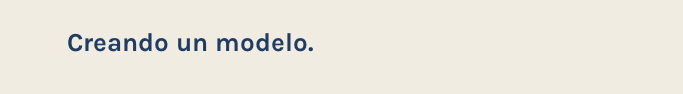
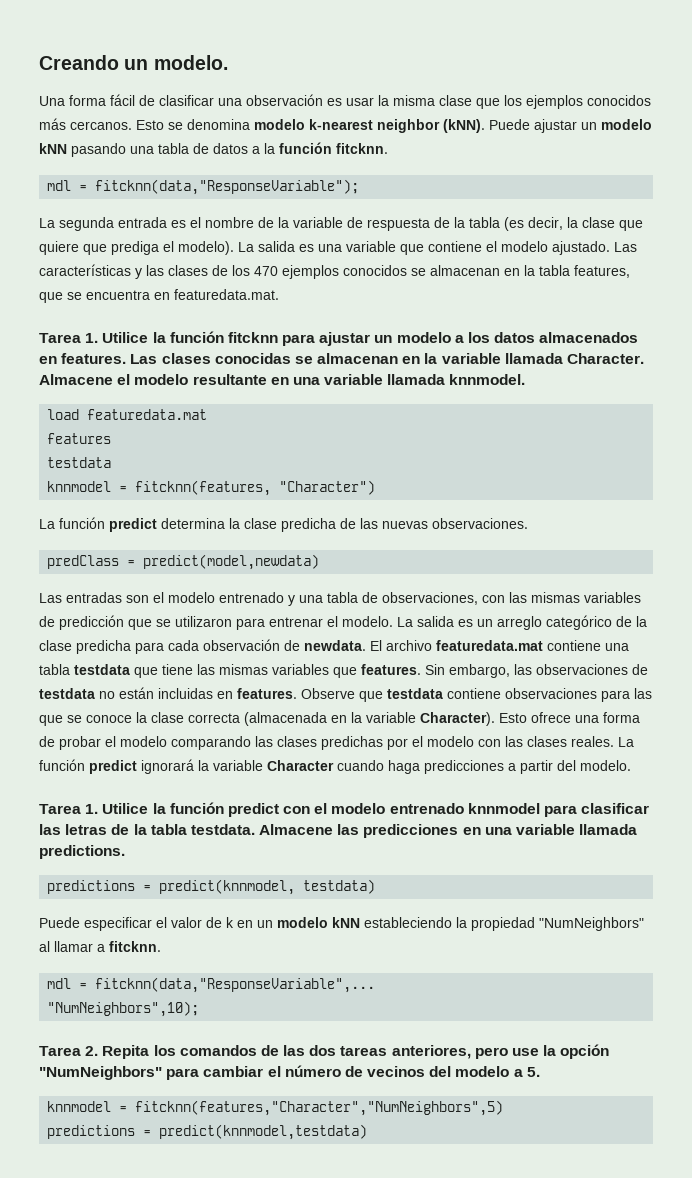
+ Una forma fácil de clasificar una observación es usar la misma clase que los ejemplos conocidos más cercanos. Esto se denomina modelo k-nearest neighbor (kNN). Puede ajustar un modelo kNN pasando una tabla de datos a la función fitcknn.
+ mdl = fitcknn(data,"ResponseVariable");
+ La segunda entrada es el nombre de la variable de respuesta de la tabla (es decir, la clase que quiere que prediga el modelo). La salida es una variable que contiene el modelo ajustado. Las características y las clases de los 470 ejemplos conocidos se almacenan en la tabla features, que se encuentra en featuredata.mat.
+ Tarea 1. Utilice la función fitcknn para ajustar un modelo a los datos almacenados en features. Las clases conocidas se almacenan en la variable llamada Character. Almacene el modelo resultante en una variable llamada knnmodel.
+ load featuredata.mat
+ features
+ testdata
+ knnmodel = fitcknn(features, "Character")
+ La función predict determina la clase predicha de las nuevas observaciones.
+ predClass = predict(model,newdata)
+ Las entradas son el modelo entrenado y una tabla de observaciones, con las mismas variables de predicción que se utilizaron para entrenar el modelo. La salida es un arreglo categórico de la clase predicha para cada observación de newdata. El archivo featuredata.mat contiene una tabla testdata que tiene las mismas variables que features. Sin embargo, las observaciones de testdata no están incluidas en features. Observe que testdata contiene observaciones para las que se conoce la clase correcta (almacenada en la variable Character). Esto ofrece una forma de probar el modelo comparando las clases predichas por el modelo con las clases reales. La función predict ignorará la variable Character cuando haga predicciones a partir del modelo.
+ Tarea 1. Utilice la función predict con el modelo entrenado knnmodel para clasificar las letras de la tabla testdata. Almacene las predicciones en una variable llamada predictions.
+ predictions = predict(knnmodel, testdata)
+ Puede especificar el valor de k en un modelo kNN estableciendo la propiedad "NumNeighbors" al llamar a fitcknn.
+ mdl = fitcknn(data,"ResponseVariable",...
+ "NumNeighbors",10);
+ Tarea 2. Repita los comandos de las dos tareas anteriores, pero use la opción "NumNeighbors" para cambiar el número de vecinos del modelo a 5.
+ knnmodel = fitcknn(features,"Character","NumNeighbors",5)
+ predictions = predict(knnmodel,testdata)

